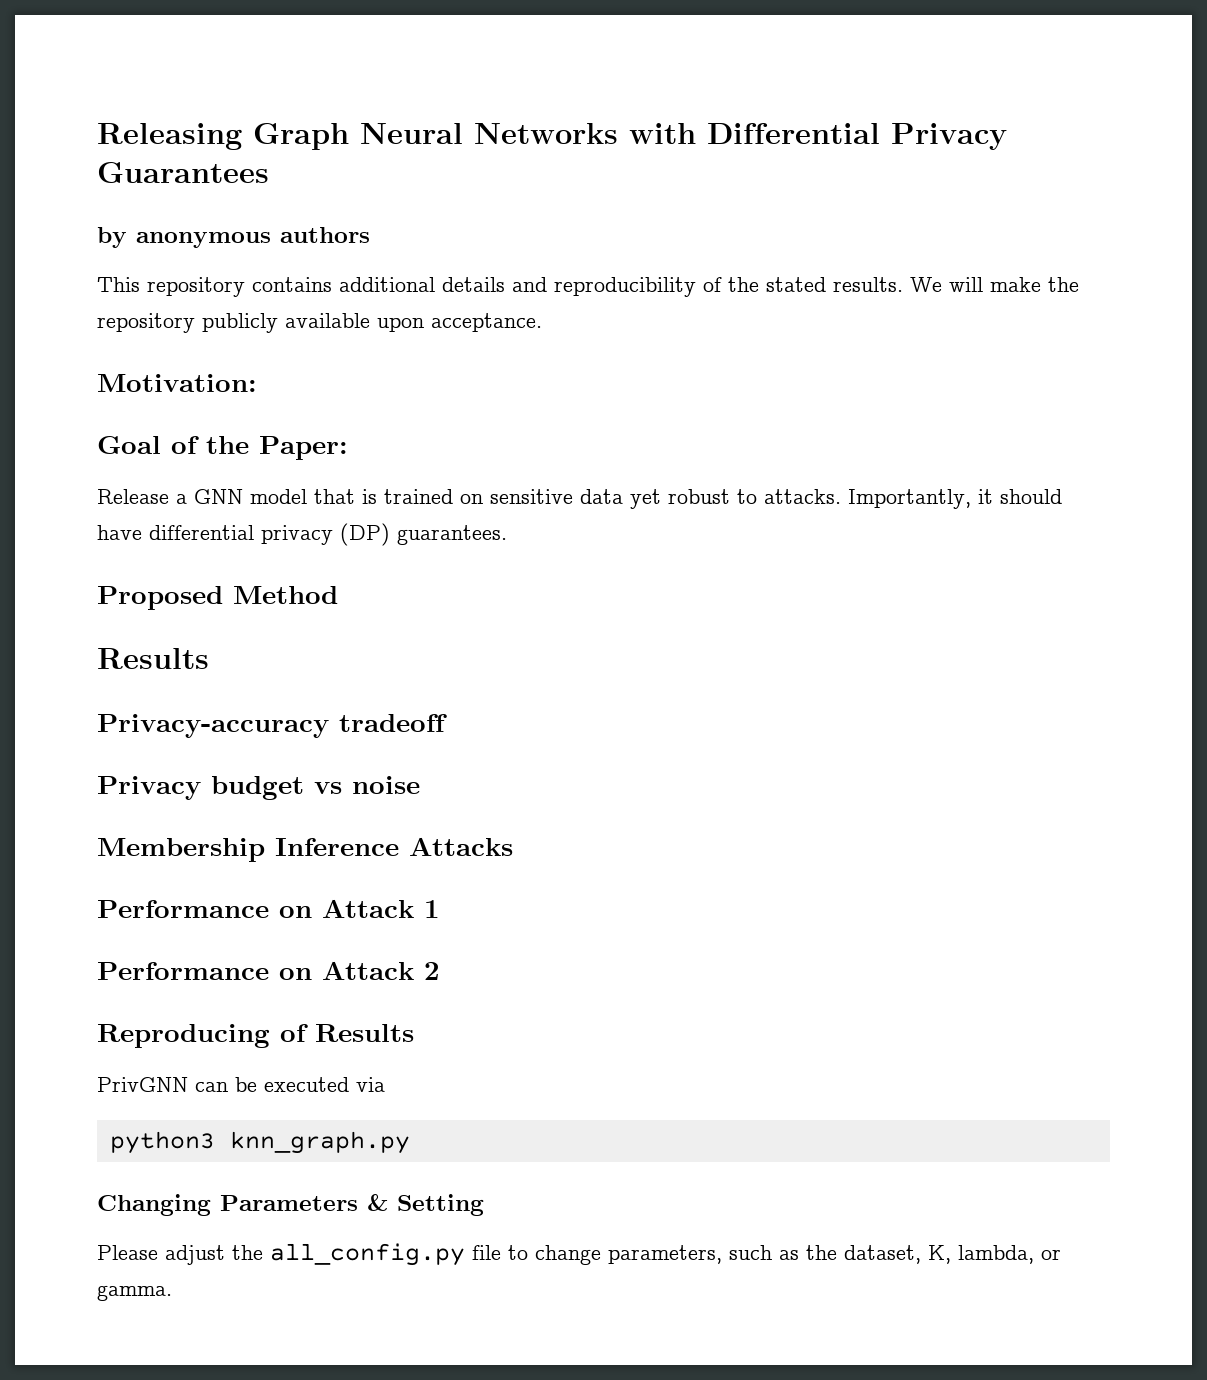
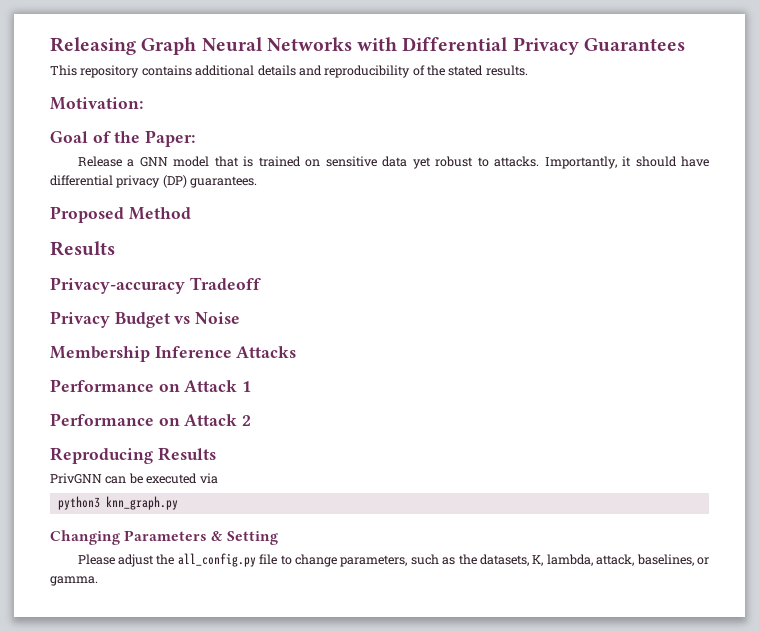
- by anonymous authors
- We will make the repository publicly available upon acceptance.
- Privacy-accuracy tradeoff
- Privacy budget vs noise
+ Privacy-accuracy Tradeoff
+ Privacy Budget vs Noise
- Reproducing of Results
+ Reproducing Results
- Please adjust the all_config.py file to change parameters, such as the dataset, K, lambda, or gamma.
+ Please adjust the all_config.py file to change parameters, such as the datasets, K, lambda, attack, baselines, or gamma.

